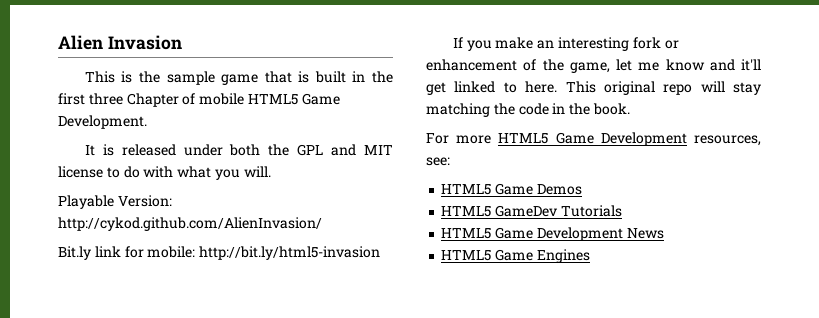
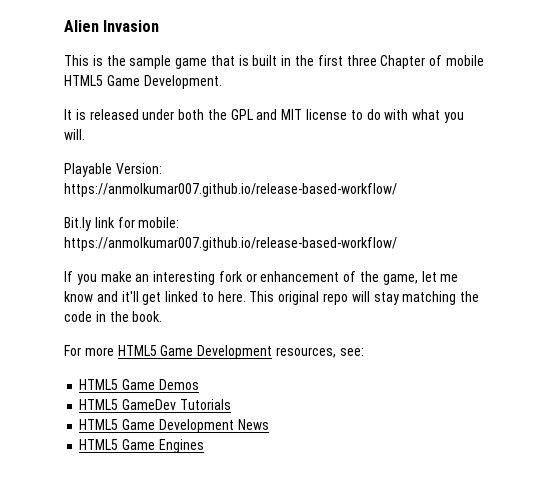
- Playable Version: http://cykod.github.com/AlienInvasion/
+ Playable Version: https://anmolkumar007.github.io/release-based-workflow/
- Bit.ly link for mobile: http://bit.ly/html5-invasion
+ Bit.ly link for mobile: https://anmolkumar007.github.io/release-based-workflow/

